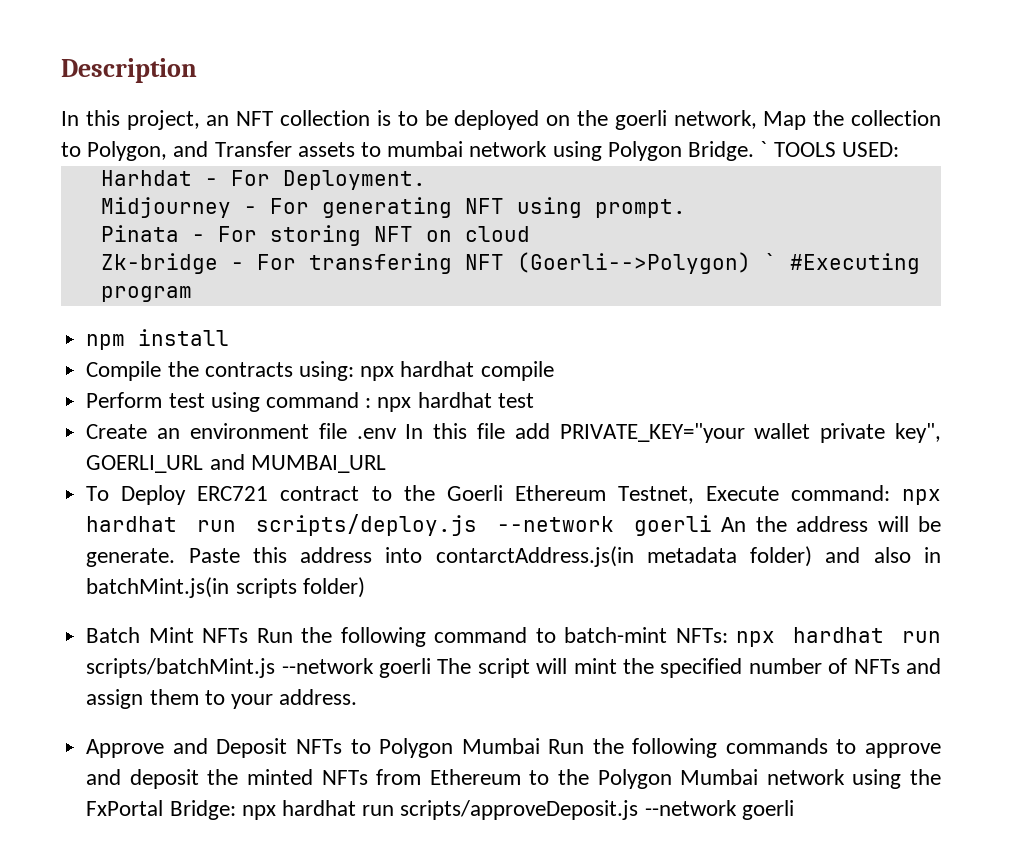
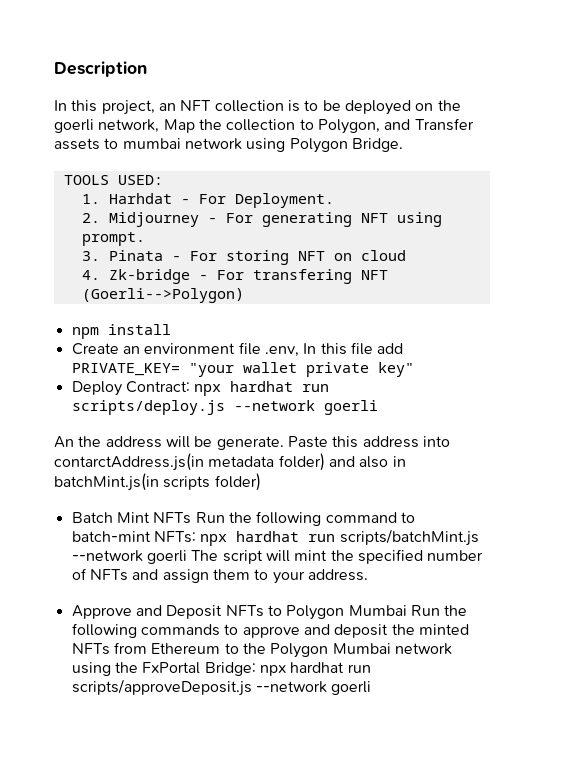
- In this project, an NFT collection is to be deployed on the goerli network, Map the collection to Polygon, and Transfer assets to mumbai network using Polygon Bridge. ` TOOLS USED:
+ In this project, an NFT collection is to be deployed on the goerli network, Map the collection to Polygon, and Transfer assets to mumbai network using Polygon Bridge.
+ TOOLS USED:
- Harhdat - For Deployment.
+ 1. Harhdat - For Deployment.
- Midjourney - For generating NFT using prompt.
+ 2. Midjourney - For generating NFT using prompt.
- Pinata - For storing NFT on cloud
+ 3. Pinata - For storing NFT on cloud
- Zk-bridge - For transfering NFT (Goerli-->Polygon) ` #Executing program
+ 4. Zk-bridge - For transfering NFT (Goerli-->Polygon)
- Compile the contracts using: npx hardhat compile
- Perform test using command : npx hardhat test
- Create an environment file .env In this file add PRIVATE_KEY="your wallet private key", GOERLI_URL and MUMBAI_URL
- To Deploy ERC721 contract to the Goerli Ethereum Testnet, Execute command: npx hardhat run scripts/deploy.js --network goerli An the address will be generate.
+ Create an environment file .env, In this file add PRIVATE_KEY= "your wallet private key"
+ Deploy Contract: npx hardhat run scripts/deploy.js --network goerli
+ An the address will be generate.

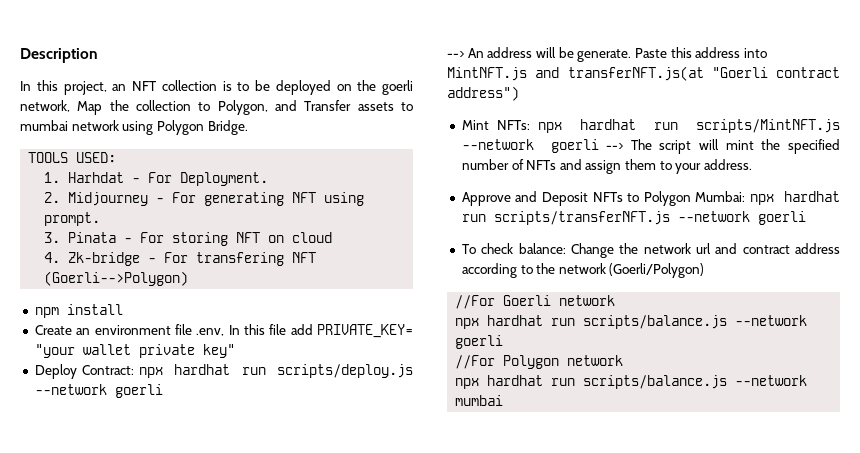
- An the address will be generate.
+ --> An address will be generate.
- Paste this address into contarctAddress.js(in metadata folder) and also in batchMint.js(in scripts folder)
- Batch Mint NFTs Run the following command to batch-mint NFTs: npx hardhat run scripts/batchMint.js --network goerli The script will mint the specified number of NFTs and assign them to your address.
+ Paste this address into MintNFT.js and transferNFT.js(at "Goerli contract address")
+ Mint NFTs: npx hardhat run scripts/MintNFT.js --network goerli --> The script will mint the specified number of NFTs and assign them to your address.
- Approve and Deposit NFTs to Polygon Mumbai Run the following commands to approve and deposit the minted NFTs from Ethereum to the Polygon Mumbai network using the FxPortal Bridge: npx hardhat run scripts/approveDeposit.js --network goerli
+ Approve and Deposit NFTs to Polygon Mumbai: npx hardhat run scripts/transferNFT.js --network goerli
+ To check balance: Change the network url and contract address according to the network (Goerli/Polygon)
+ //For Goerli network
+ npx hardhat run scripts/balance.js --network goerli
+ //For Polygon network
+ npx hardhat run scripts/balance.js --network mumbai

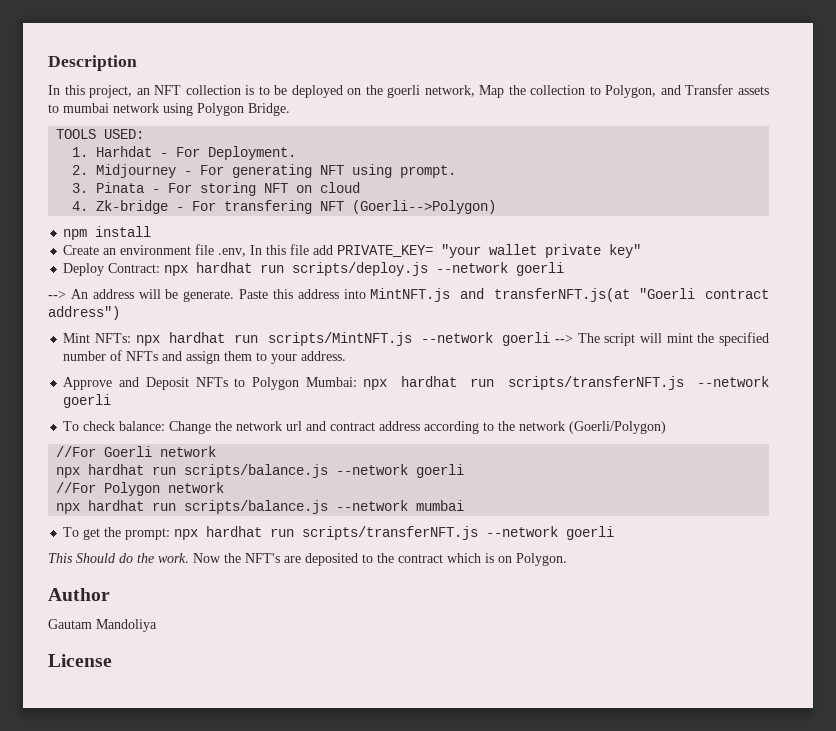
+ To get the prompt: npx hardhat run scripts/transferNFT.js --network goerli
+ This Should do the work. Now the NFT's are deposited to the contract which is on Polygon.
+ Author
+ Gautam Mandoliya
+ License

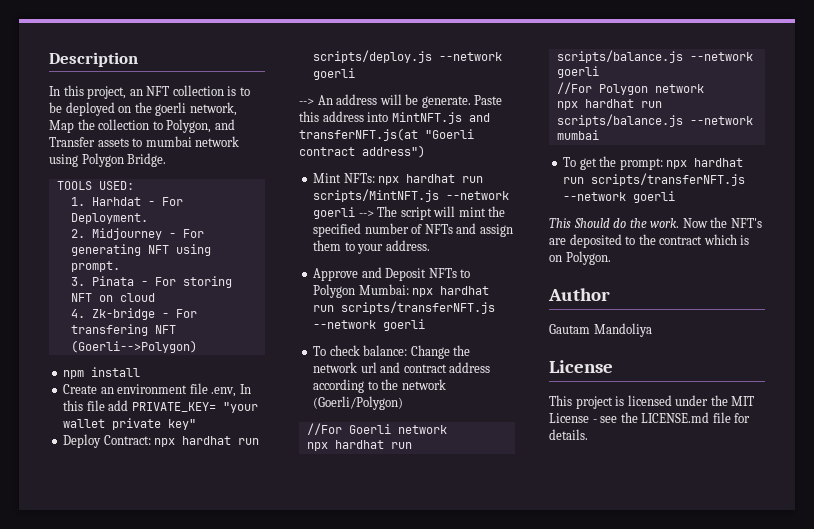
+ This project is licensed under the MIT License - see the LICENSE.md file for details.

